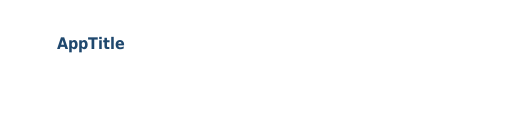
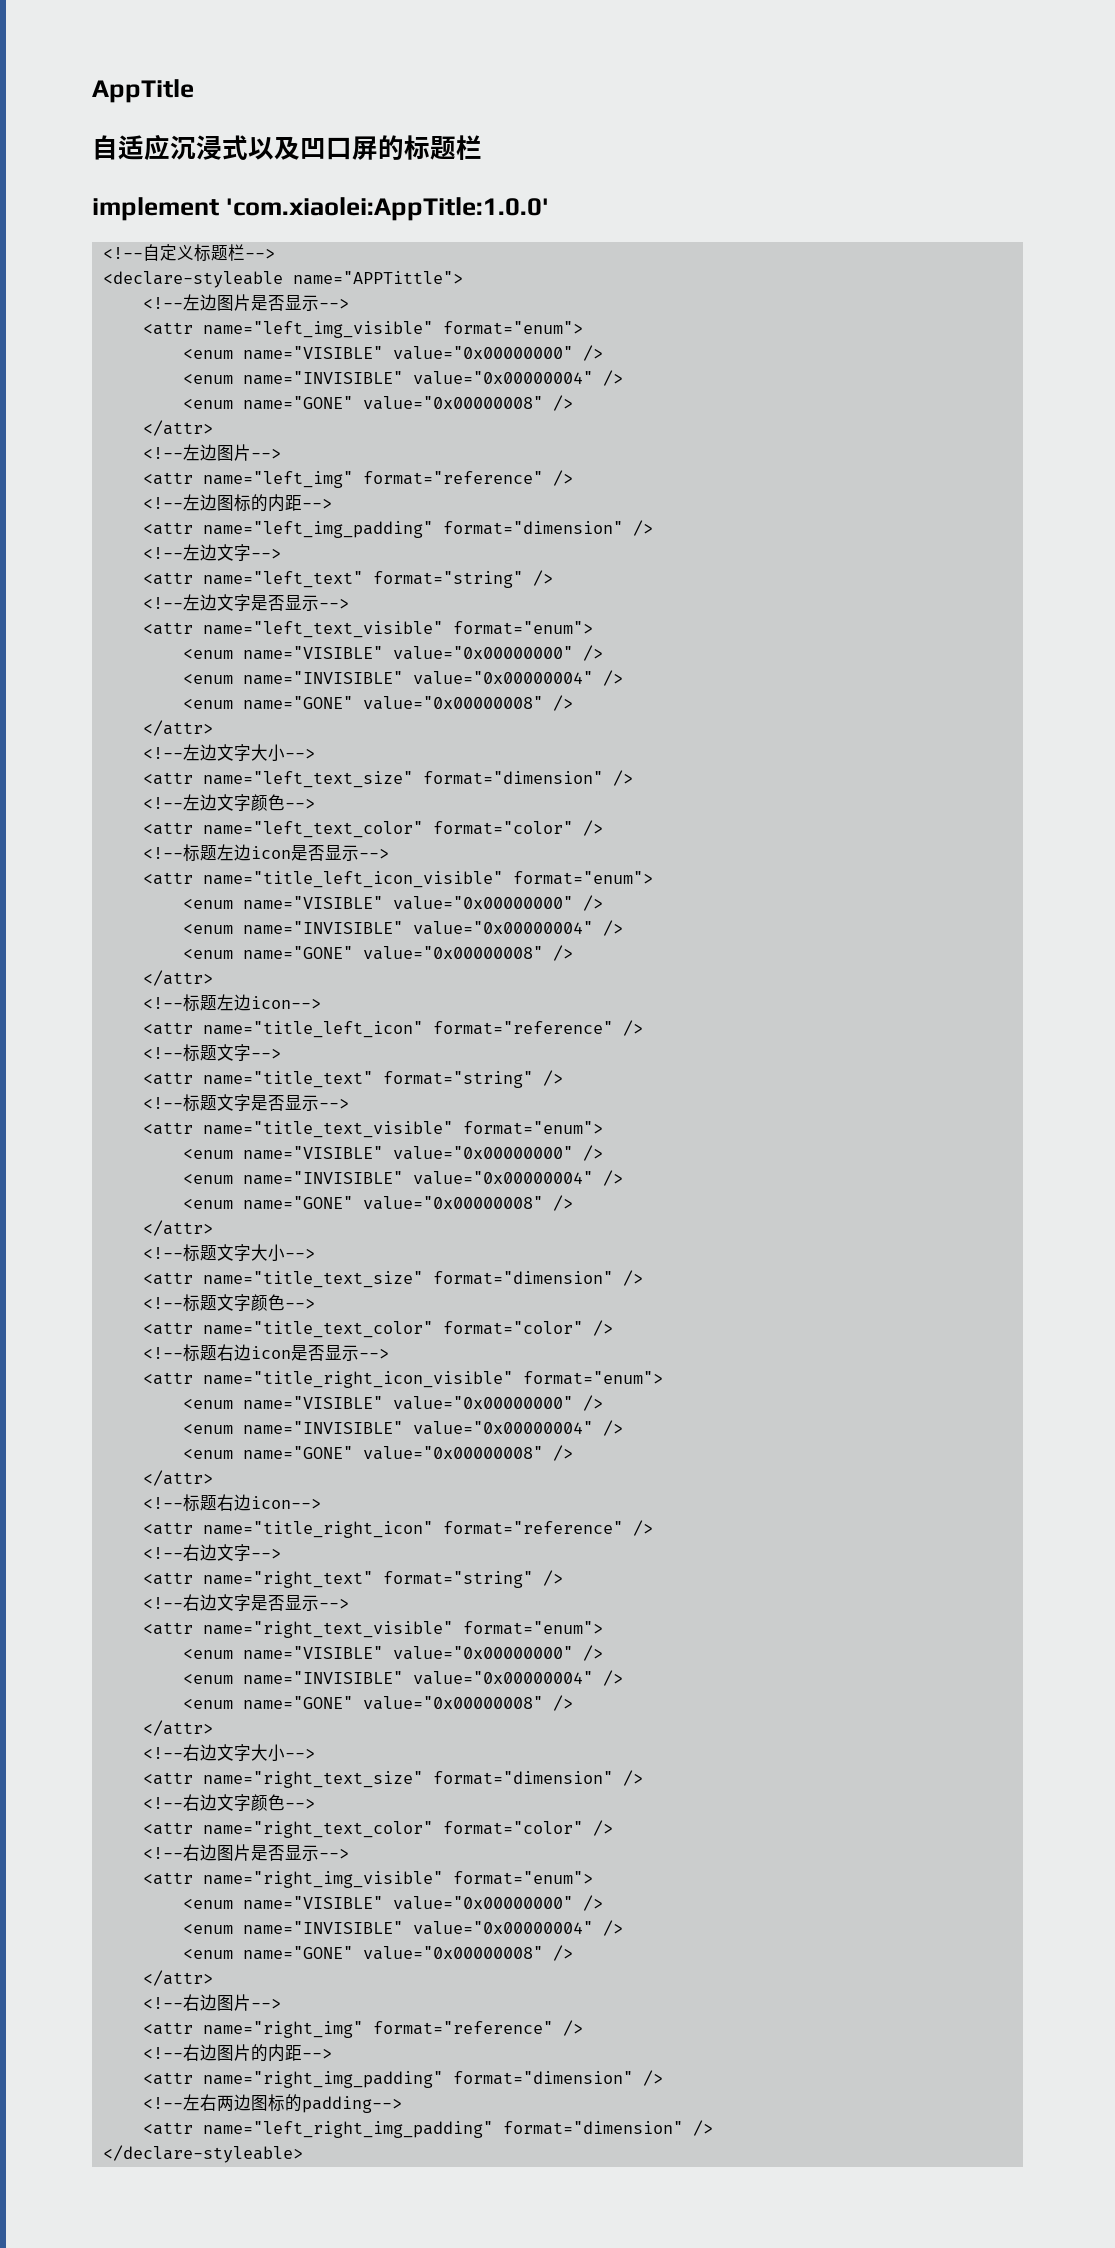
+ 自适应沉浸式以及凹口屏的标题栏
+ implement 'com.xiaolei:AppTitle:1.0.0'
+ <!--自定义标题栏-->
+ <declare-styleable name="APPTittle">
+ <!--左边图片是否显示-->
+ <attr name="left_img_visible" format="enum">
+ <enum name="VISIBLE" value="0x00000000" />
+ <enum name="INVISIBLE" value="0x00000004" />
+ <enum name="GONE" value="0x00000008" />
+ </attr>
+ <!--左边图片-->
+ <attr name="left_img" format="reference" />
+ <!--左边图标的内距-->
+ <attr name="left_img_padding" format="dimension" />
+ <!--左边文字-->
+ <attr name="left_text" format="string" />
+ <!--左边文字是否显示-->
+ <attr name="left_text_visible" format="enum">
+ <enum name="VISIBLE" value="0x00000000" />
+ <enum name="INVISIBLE" value="0x00000004" />
+ <enum name="GONE" value="0x00000008" />
+ </attr>
+ <!--左边文字大小-->
+ <attr name="left_text_size" format="dimension" />
+ <!--左边文字颜色-->
+ <attr name="left_text_color" format="color" />
+ <!--标题左边icon是否显示-->
+ <attr name="title_left_icon_visible" format="enum">
+ <enum name="VISIBLE" value="0x00000000" />
+ <enum name="INVISIBLE" value="0x00000004" />
+ <enum name="GONE" value="0x00000008" />
+ </attr>
+ <!--标题左边icon-->
+ <attr name="title_left_icon" format="reference" />
+ <!--标题文字-->
+ <attr name="title_text" format="string" />
+ <!--标题文字是否显示-->
+ <attr name="title_text_visible" format="enum">
+ <enum name="VISIBLE" value="0x00000000" />
+ <enum name="INVISIBLE" value="0x00000004" />
+ <enum name="GONE" value="0x00000008" />
+ </attr>
+ <!--标题文字大小-->
+ <attr name="title_text_size" format="dimension" />
+ <!--标题文字颜色-->
+ <attr name="title_text_color" format="color" />
+ <!--标题右边icon是否显示-->
+ <attr name="title_right_icon_visible" format="enum">
+ <enum name="VISIBLE" value="0x00000000" />
+ <enum name="INVISIBLE" value="0x00000004" />
+ <enum name="GONE" value="0x00000008" />
+ </attr>
+ <!--标题右边icon-->
+ <attr name="title_right_icon" format="reference" />
+ <!--右边文字-->
+ <attr name="right_text" format="string" />
+ <!--右边文字是否显示-->
+ <attr name="right_text_visible" format="enum">
+ <enum name="VISIBLE" value="0x00000000" />
+ <enum name="INVISIBLE" value="0x00000004" />
+ <enum name="GONE" value="0x00000008" />
+ </attr>
+ <!--右边文字大小-->
+ <attr name="right_text_size" format="dimension" />
+ <!--右边文字颜色-->
+ <attr name="right_text_color" format="color" />
+ <!--右边图片是否显示-->
+ <attr name="right_img_visible" format="enum">
+ <enum name="VISIBLE" value="0x00000000" />
+ <enum name="INVISIBLE" value="0x00000004" />
+ <enum name="GONE" value="0x00000008" />
+ </attr>
+ <!--右边图片-->
+ <attr name="right_img" format="reference" />
+ <!--右边图片的内距-->
+ <attr name="right_img_padding" format="dimension" />
+ <!--左右两边图标的padding-->
+ <attr name="left_right_img_padding" format="dimension" />
+ </declare-styleable>

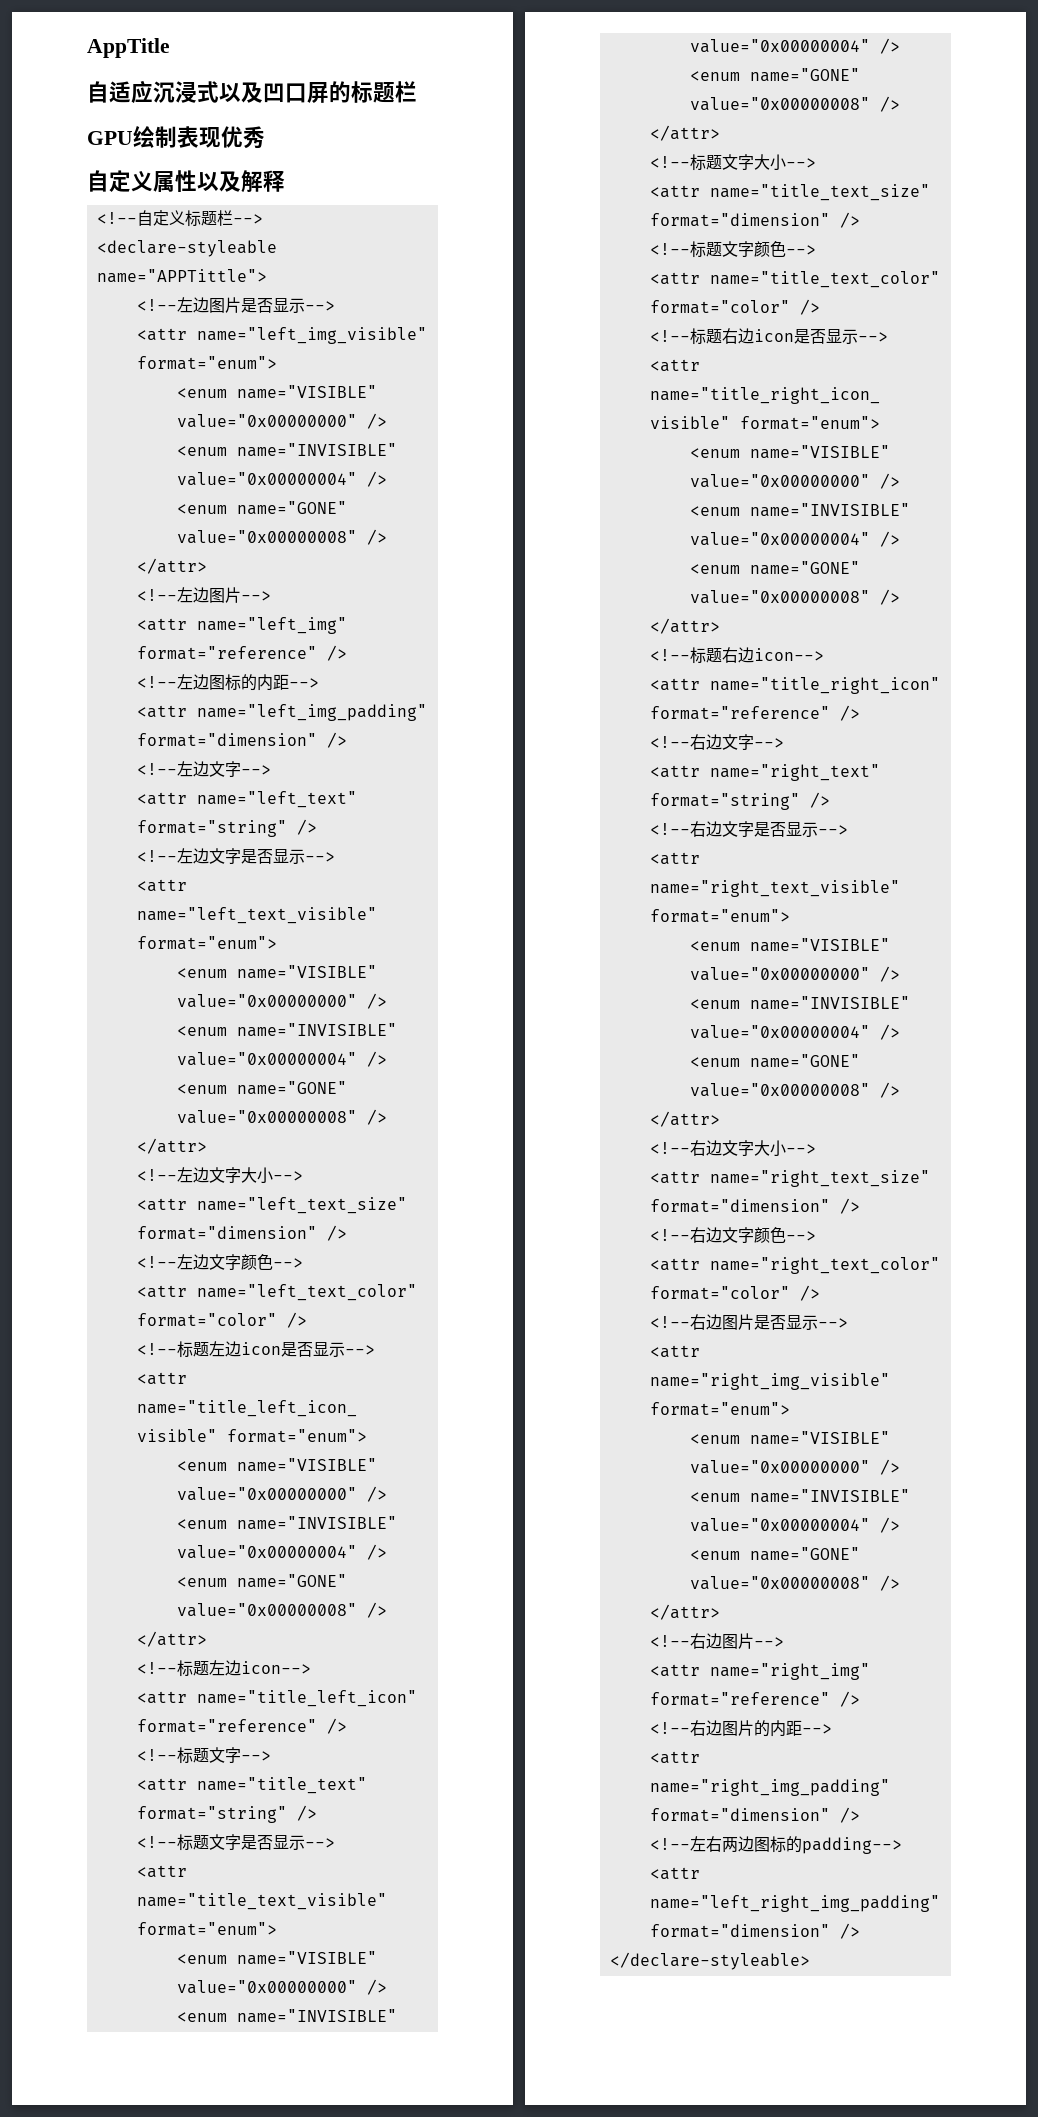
- implement 'com.xiaolei:AppTitle:1.0.0'
+ GPU绘制表现优秀
+ 自定义属性以及解释

